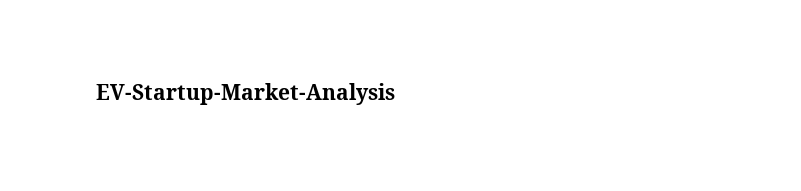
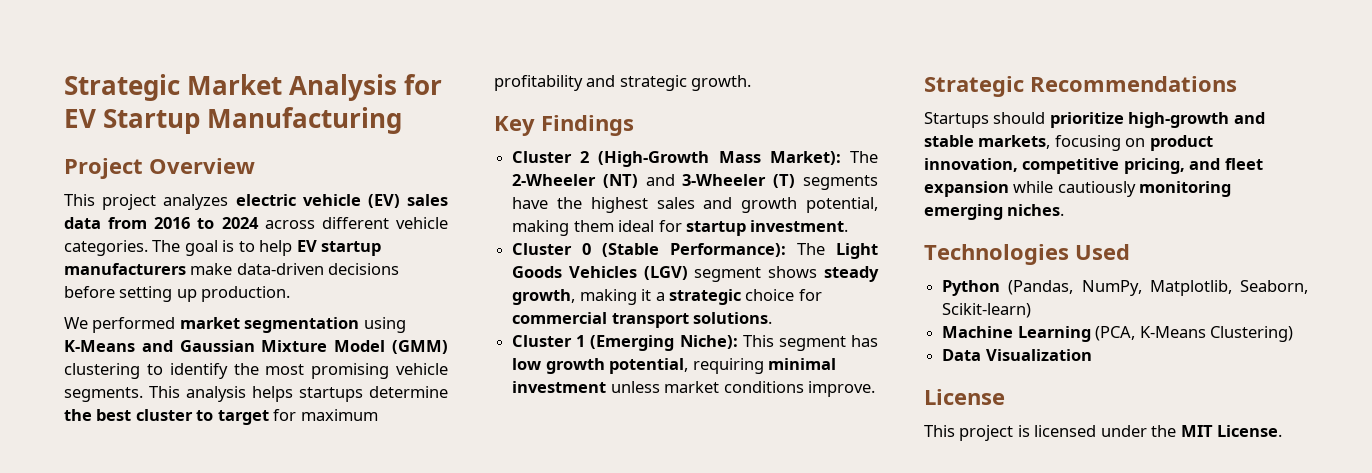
- EV-Startup-Market-Analysis
+ Strategic Market Analysis for EV Startup Manufacturing
+ Project Overview
+ This project analyzes electric vehicle (EV) sales data from 2016 to 2024 across different vehicle categories. The goal is to help EV startup manufacturers make data-driven decisions before setting up production.
+ We performed market segmentation using K-Means and Gaussian Mixture Model (GMM) clustering to identify the most promising vehicle segments. This analysis helps startups determine the best cluster to target for maximum profitability and strategic growth.
+ Key Findings
+ Cluster 2 (High-Growth Mass Market): The 2-Wheeler (NT) and 3-Wheeler (T) segments have the highest sales and growth potential, making them ideal for startup investment.
+ Cluster 0 (Stable Performance): The Light Goods Vehicles (LGV) segment shows steady growth, making it a strategic choice for commercial transport solutions.
+ Cluster 1 (Emerging Niche): This segment has low growth potential, requiring minimal investment unless market conditions improve.
+ Strategic Recommendations
+ Startups should prioritize high-growth and stable markets, focusing on product innovation, competitive pricing, and fleet expansion while cautiously monitoring emerging niches.
+ Technologies Used
+ Python (Pandas, NumPy, Matplotlib, Seaborn, Scikit-learn)
+ Machine Learning (PCA, K-Means Clustering)
+ Data Visualization
+ License
+ This project is licensed under the MIT License.

